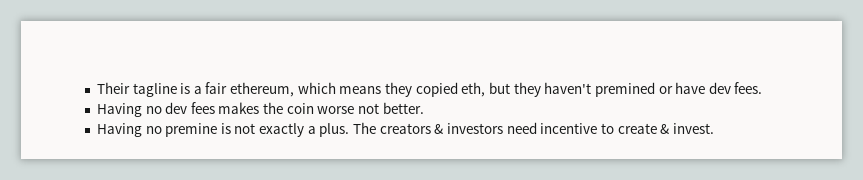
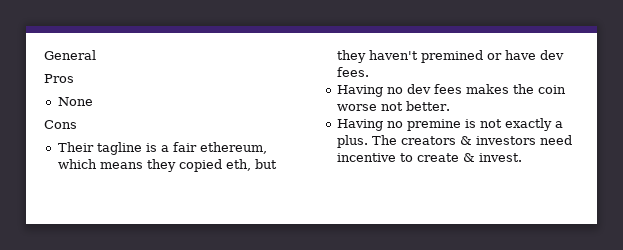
+ General
+ Pros
+ None
+ Cons

